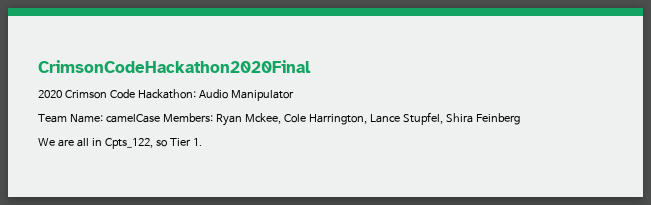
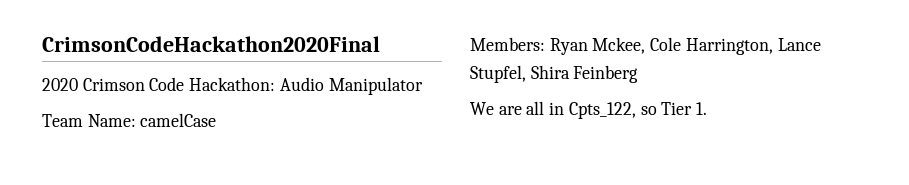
- Team Name: camelCase Members: Ryan Mckee, Cole Harrington, Lance Stupfel, Shira Feinberg
+ Team Name: camelCase
+ Members: Ryan Mckee, Cole Harrington, Lance Stupfel, Shira Feinberg

